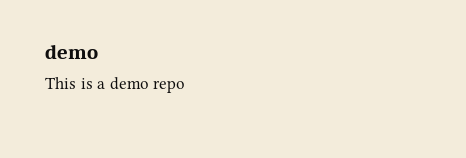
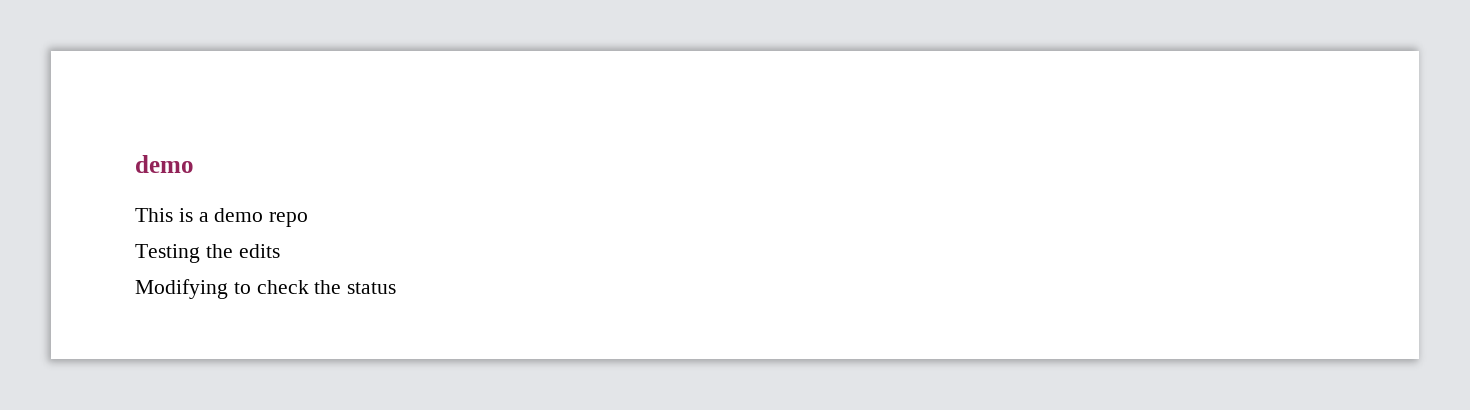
+ Testing the edits
+ Modifying to check the status

